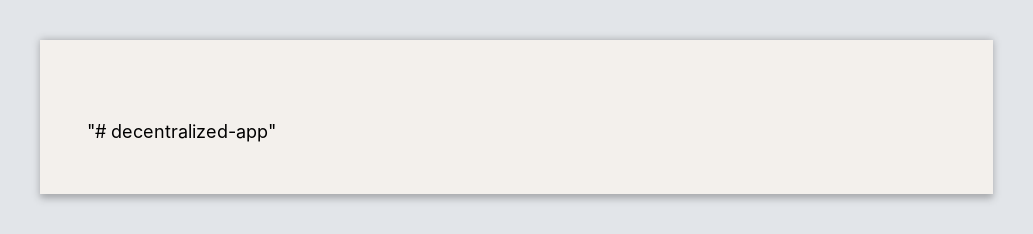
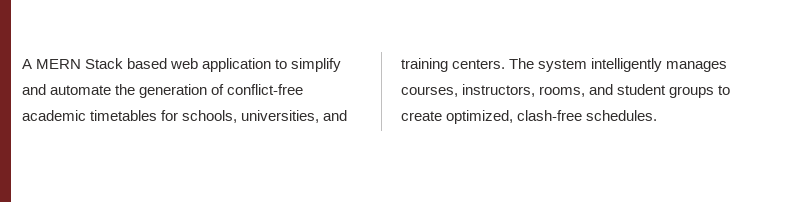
- "# decentralized-app"
+ A MERN Stack based web application to simplify and automate the generation of conflict-free academic timetables for schools, universities, and training centers. The system intelligently manages courses, instructors, rooms, and student groups to create optimized, clash-free schedules.

